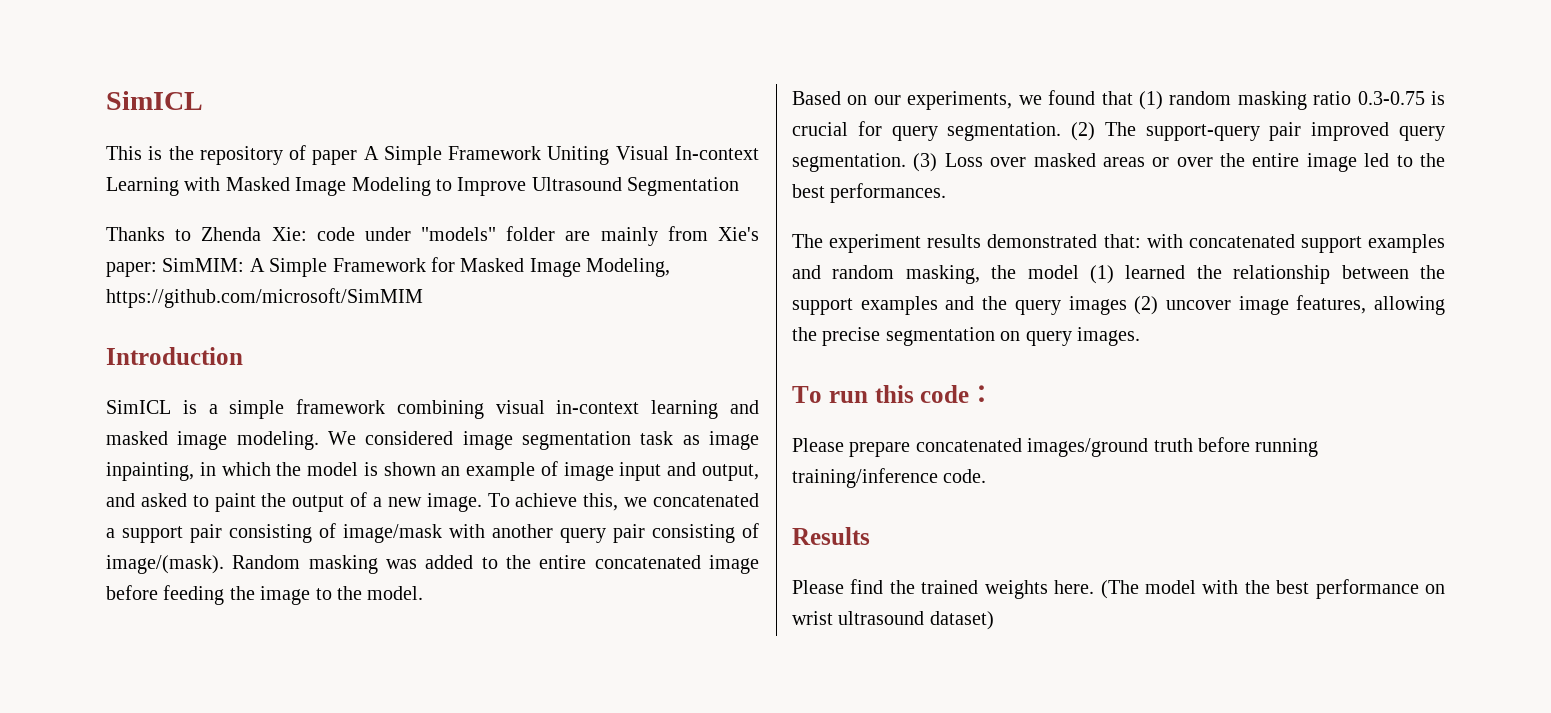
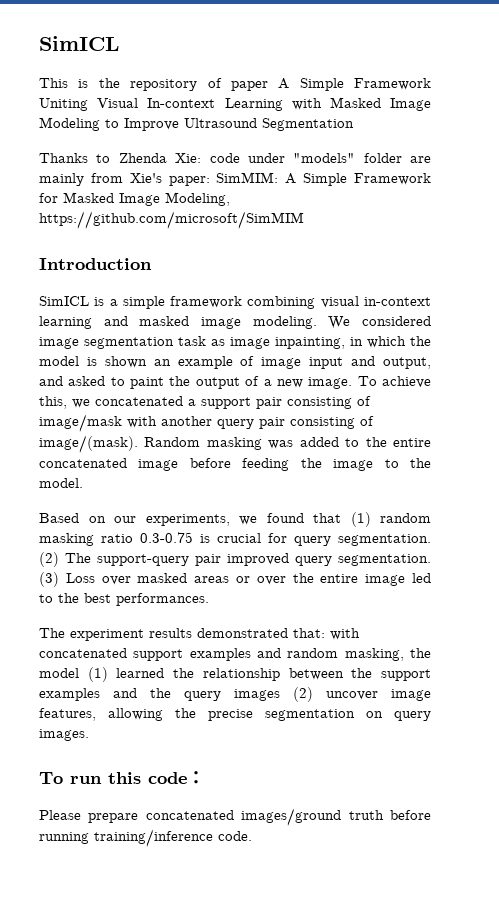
- Results
- Please find the trained weights here. (The model with the best performance on wrist ultrasound dataset)

